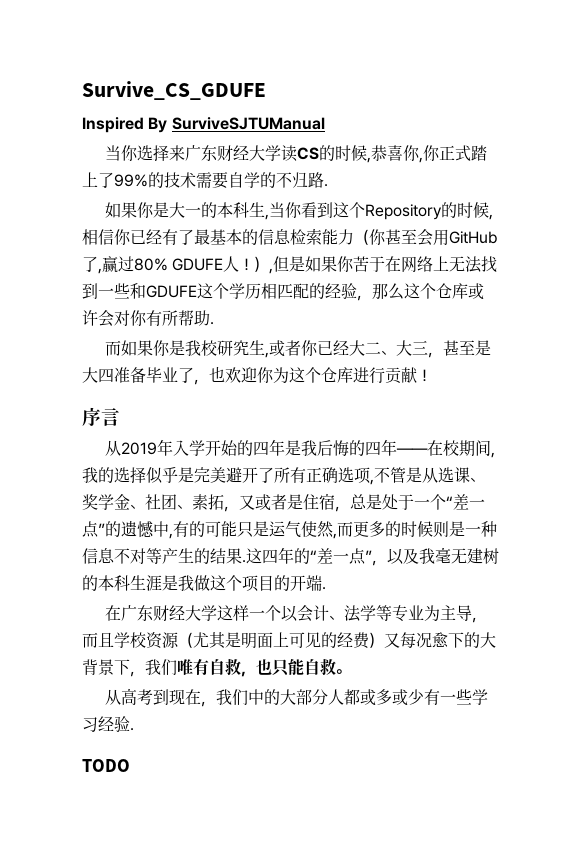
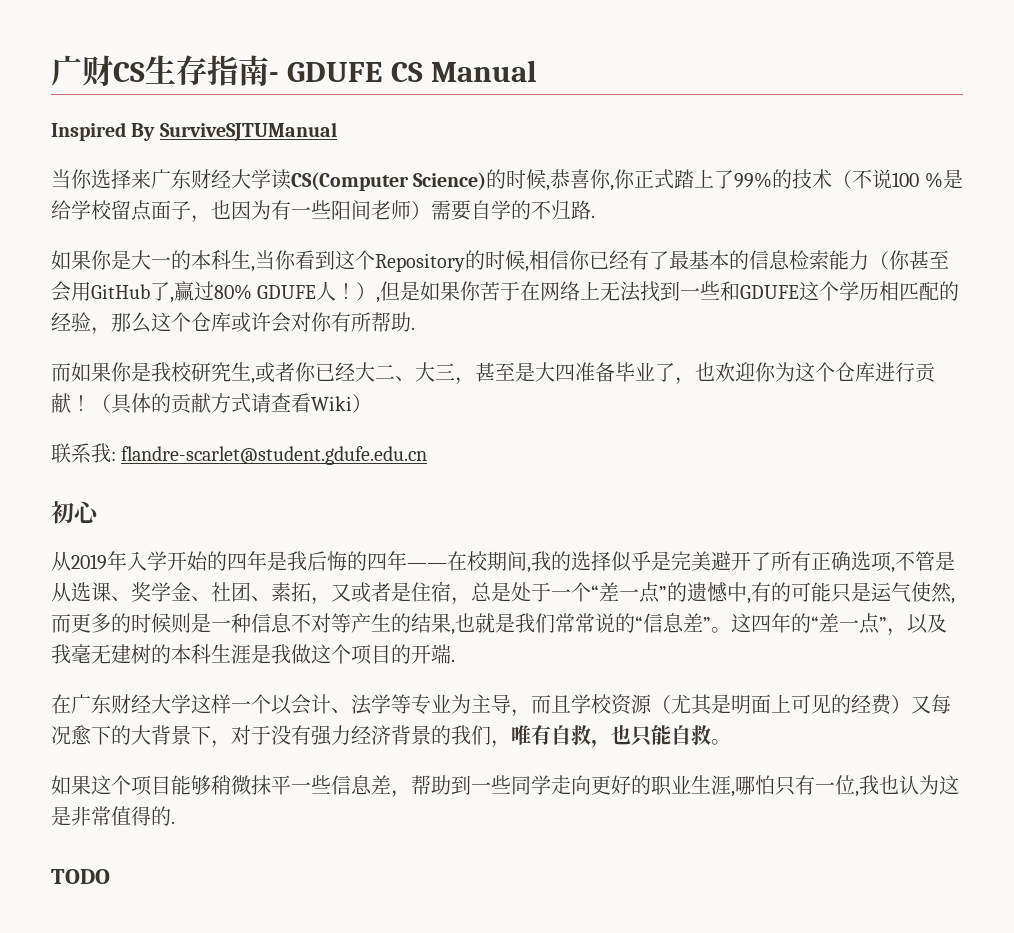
- Survive_CS_GDUFE
+ 广财CS生存指南- GDUFE CS Manual
- 当你选择来广东财经大学读CS的时候,恭喜你,你正式踏上了99%的技术需要自学的不归路.
+ 当你选择来广东财经大学读CS(Computer Science)的时候,恭喜你,你正式踏上了99%的技术（不说100 %是给学校留点面子，也因为有一些阳间老师）需要自学的不归路.
- 而如果你是我校研究生,或者你已经大二、大三，甚至是大四准备毕业了，也欢迎你为这个仓库进行贡献！
- 序言
+ 而如果你是我校研究生,或者你已经大二、大三，甚至是大四准备毕业了，也欢迎你为这个仓库进行贡献！（具体的贡献方式请查看Wiki）
+ 联系我: flandre-scarlet@student.gdufe.edu.cn
+ 初心
- 从2019年入学开始的四年是我后悔的四年——在校期间,我的选择似乎是完美避开了所有正确选项,不管是从选课、奖学金、社团、素拓，又或者是住宿，总是处于一个“差一点”的遗憾中,有的可能只是运气使然,而更多的时候则是一种信息不对等产生的结果.
+ 从2019年入学开始的四年是我后悔的四年——在校期间,我的选择似乎是完美避开了所有正确选项,不管是从选课、奖学金、社团、素拓，又或者是住宿，总是处于一个“差一点”的遗憾中,有的可能只是运气使然,而更多的时候则是一种信息不对等产生的结果,也就是我们常常说的“信息差”。
- 在广东财经大学这样一个以会计、法学等专业为主导，而且学校资源（尤其是明面上可见的经费）又每况愈下的大背景下，我们唯有自救，也只能自救。
+ 在广东财经大学这样一个以会计、法学等专业为主导，而且学校资源（尤其是明面上可见的经费）又每况愈下的大背景下，对于没有强力经济背景的我们，唯有自救，也只能自救。
- 从高考到现在，我们中的大部分人都或多或少有一些学习经验.
+ 如果这个项目能够稍微抹平一些信息差，帮助到一些同学走向更好的职业生涯,哪怕只有一位,我也认为这是非常值得的.

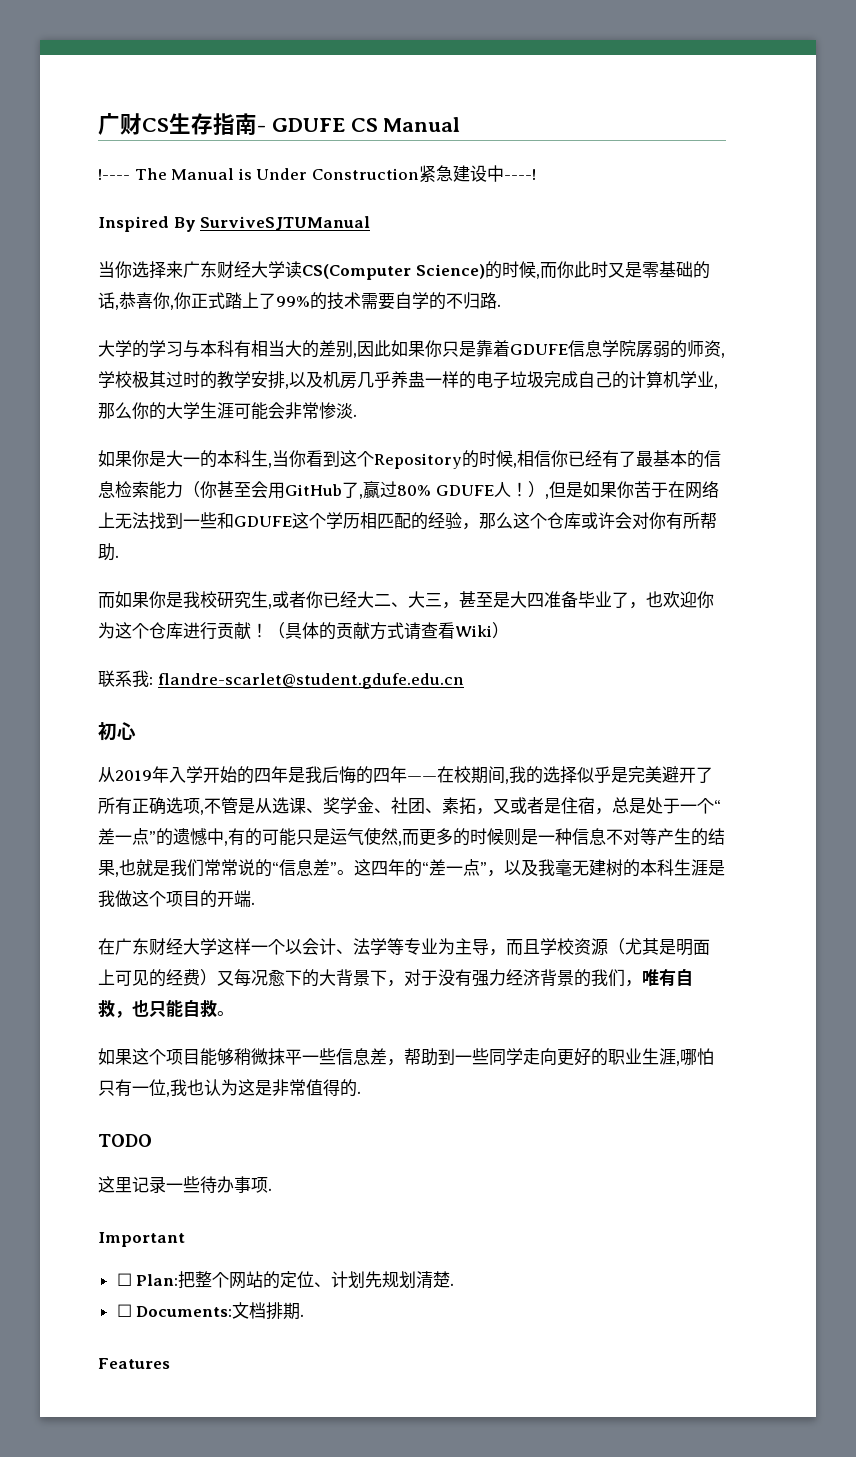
+ !---- The Manual is Under Construction紧急建设中----!
- 当你选择来广东财经大学读CS(Computer Science)的时候,恭喜你,你正式踏上了99%的技术（不说100 %是给学校留点面子，也因为有一些阳间老师）需要自学的不归路.
+ 当你选择来广东财经大学读CS(Computer Science)的时候,而你此时又是零基础的话,恭喜你,你正式踏上了99%的技术需要自学的不归路.
+ 大学的学习与本科有相当大的差别,因此如果你只是靠着GDUFE信息学院孱弱的师资,学校极其过时的教学安排,以及机房几乎养蛊一样的电子垃圾完成自己的计算机学业,那么你的大学生涯可能会非常惨淡.
+ 这里记录一些待办事项.
+ Important
+ ☐ Plan:把整个网站的定位、计划先规划清楚.
+ ☐ Documents:文档排期.
+ Features

